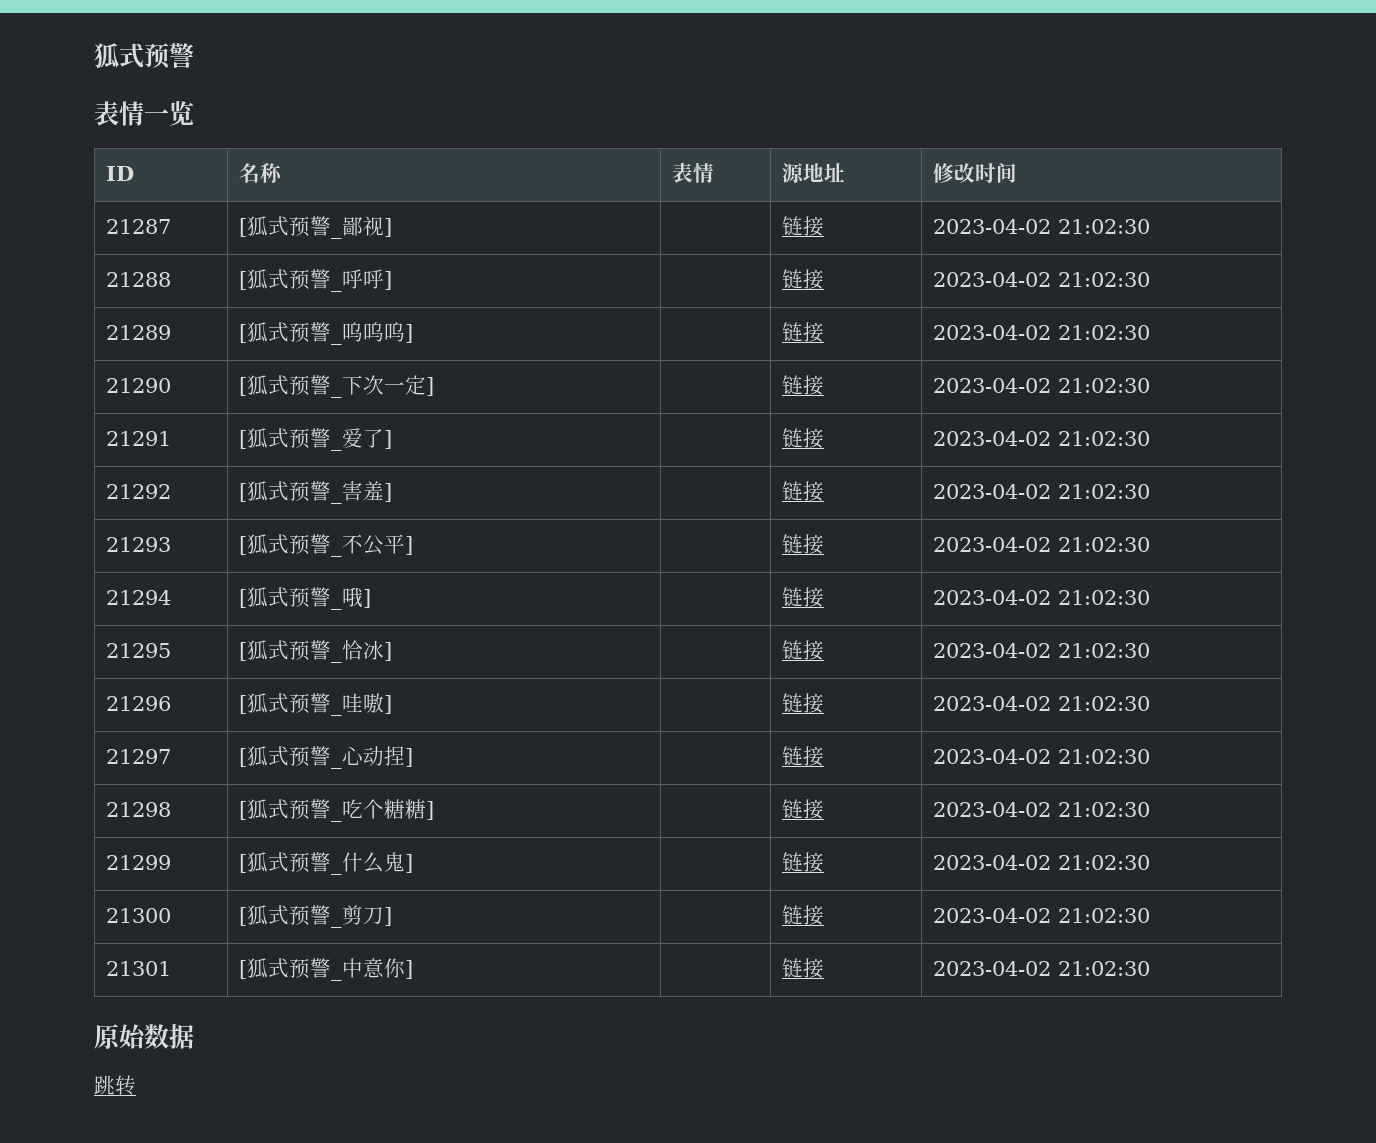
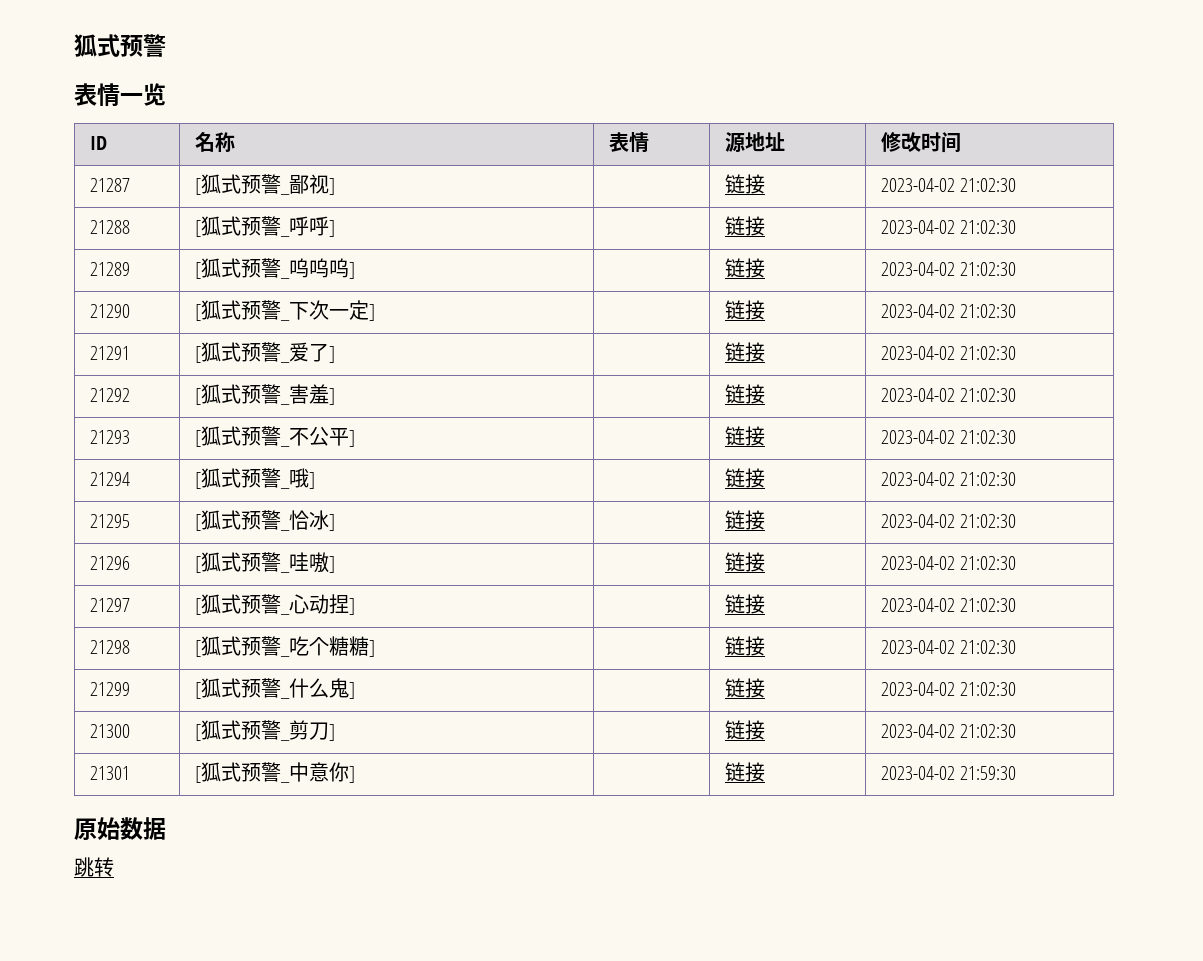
- 21301 | [狐式预警_中意你] | | 链接 | 2023-04-02 21:02:30
+ 21301 | [狐式预警_中意你] | | 链接 | 2023-04-02 21:59:30

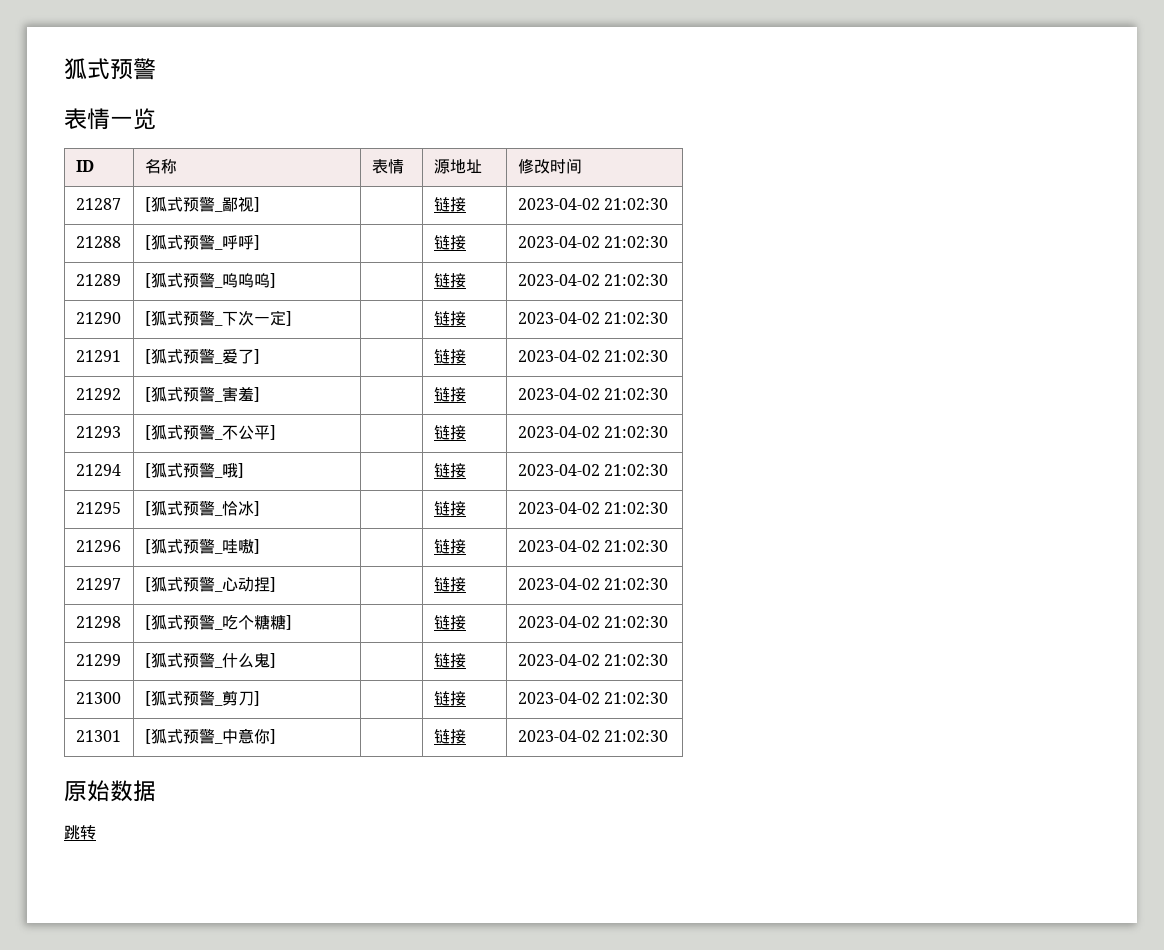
- 21301 | [狐式预警_中意你] | | 链接 | 2023-04-02 21:59:30
+ 21301 | [狐式预警_中意你] | | 链接 | 2023-04-02 21:02:30

